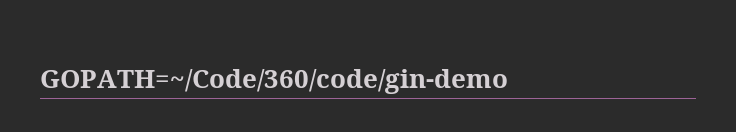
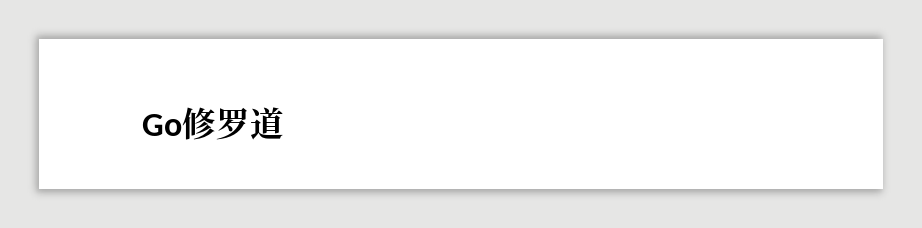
- GOPATH=~/Code/360/code/gin-demo
+ Go修罗道

